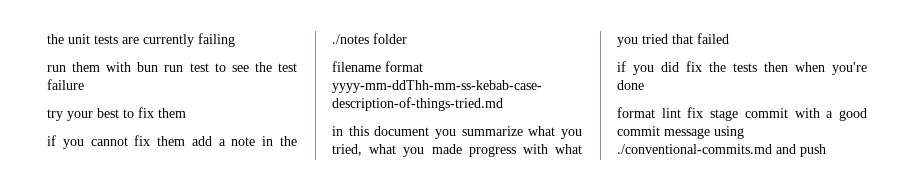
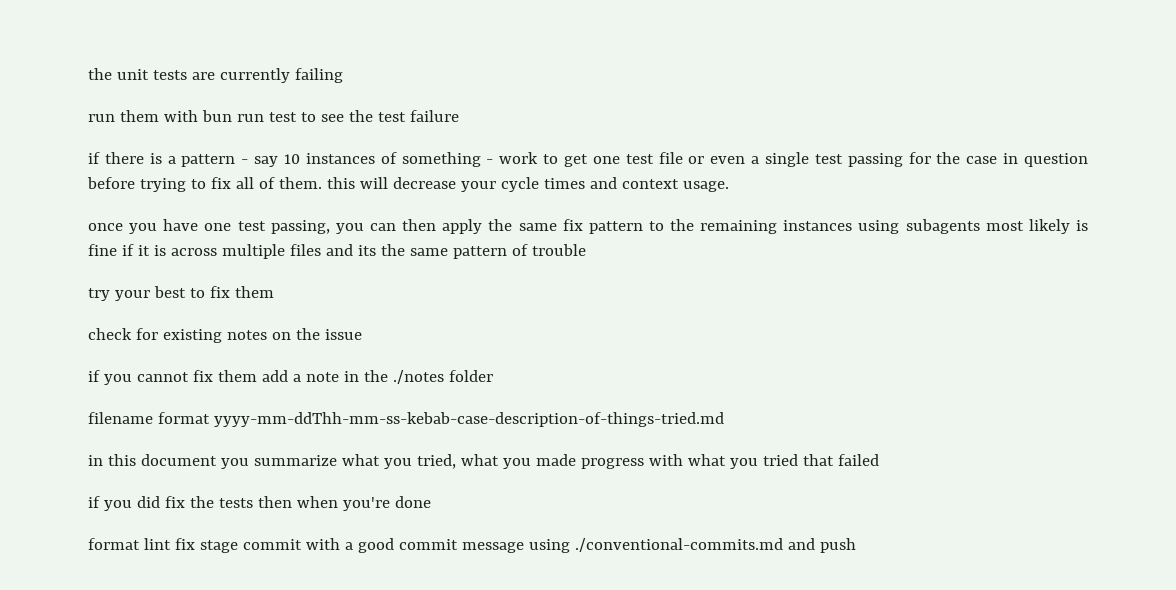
+ if there is a pattern - say 10 instances of something - work to get one test file or even a single test passing for the case in question before trying to fix all of them. this will decrease your cycle times and context usage.
+ once you have one test passing, you can then apply the same fix pattern to the remaining instances using subagents most likely is fine if it is across multiple files and its the same pattern of trouble
+ check for existing notes on the issue

